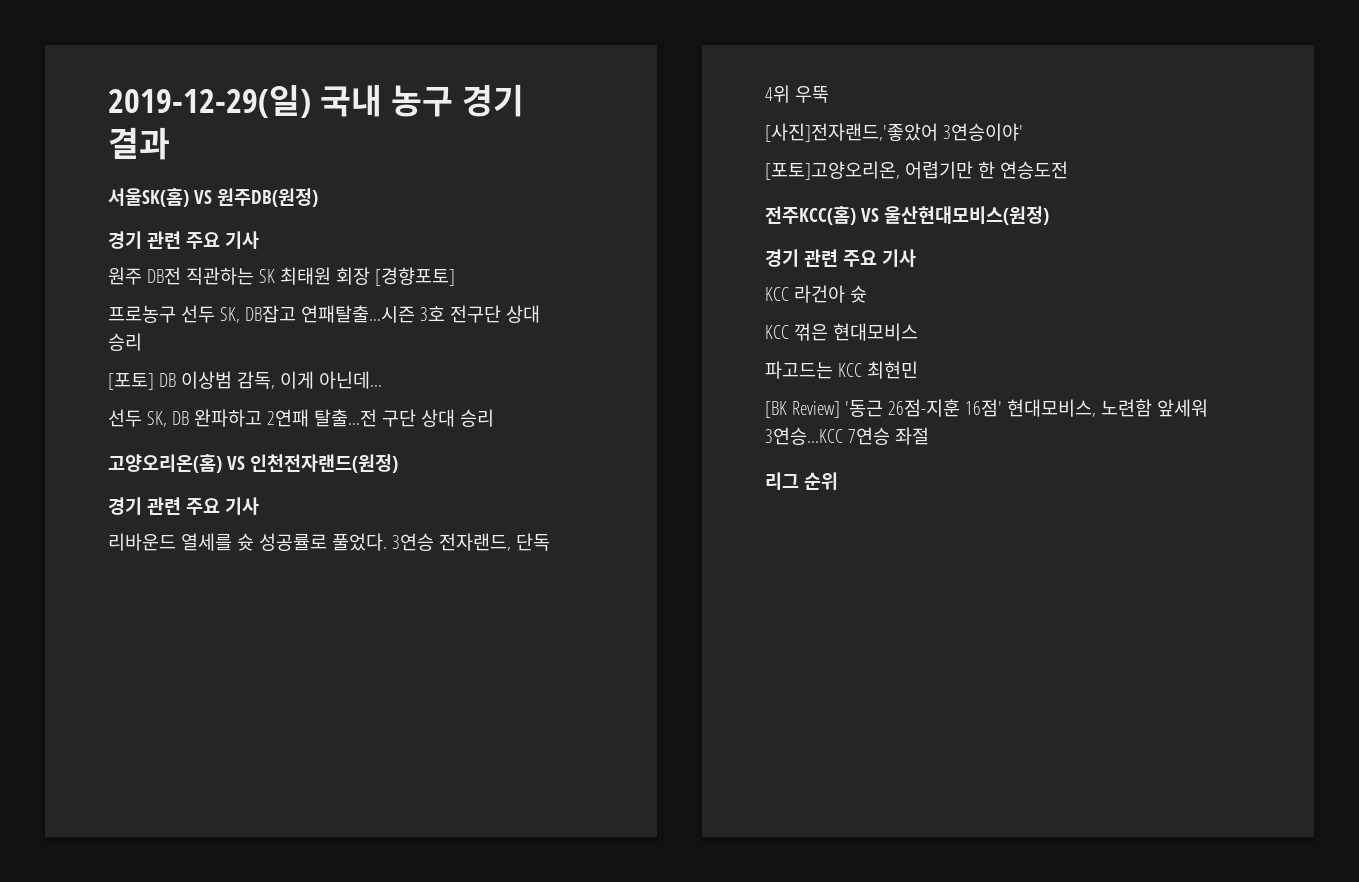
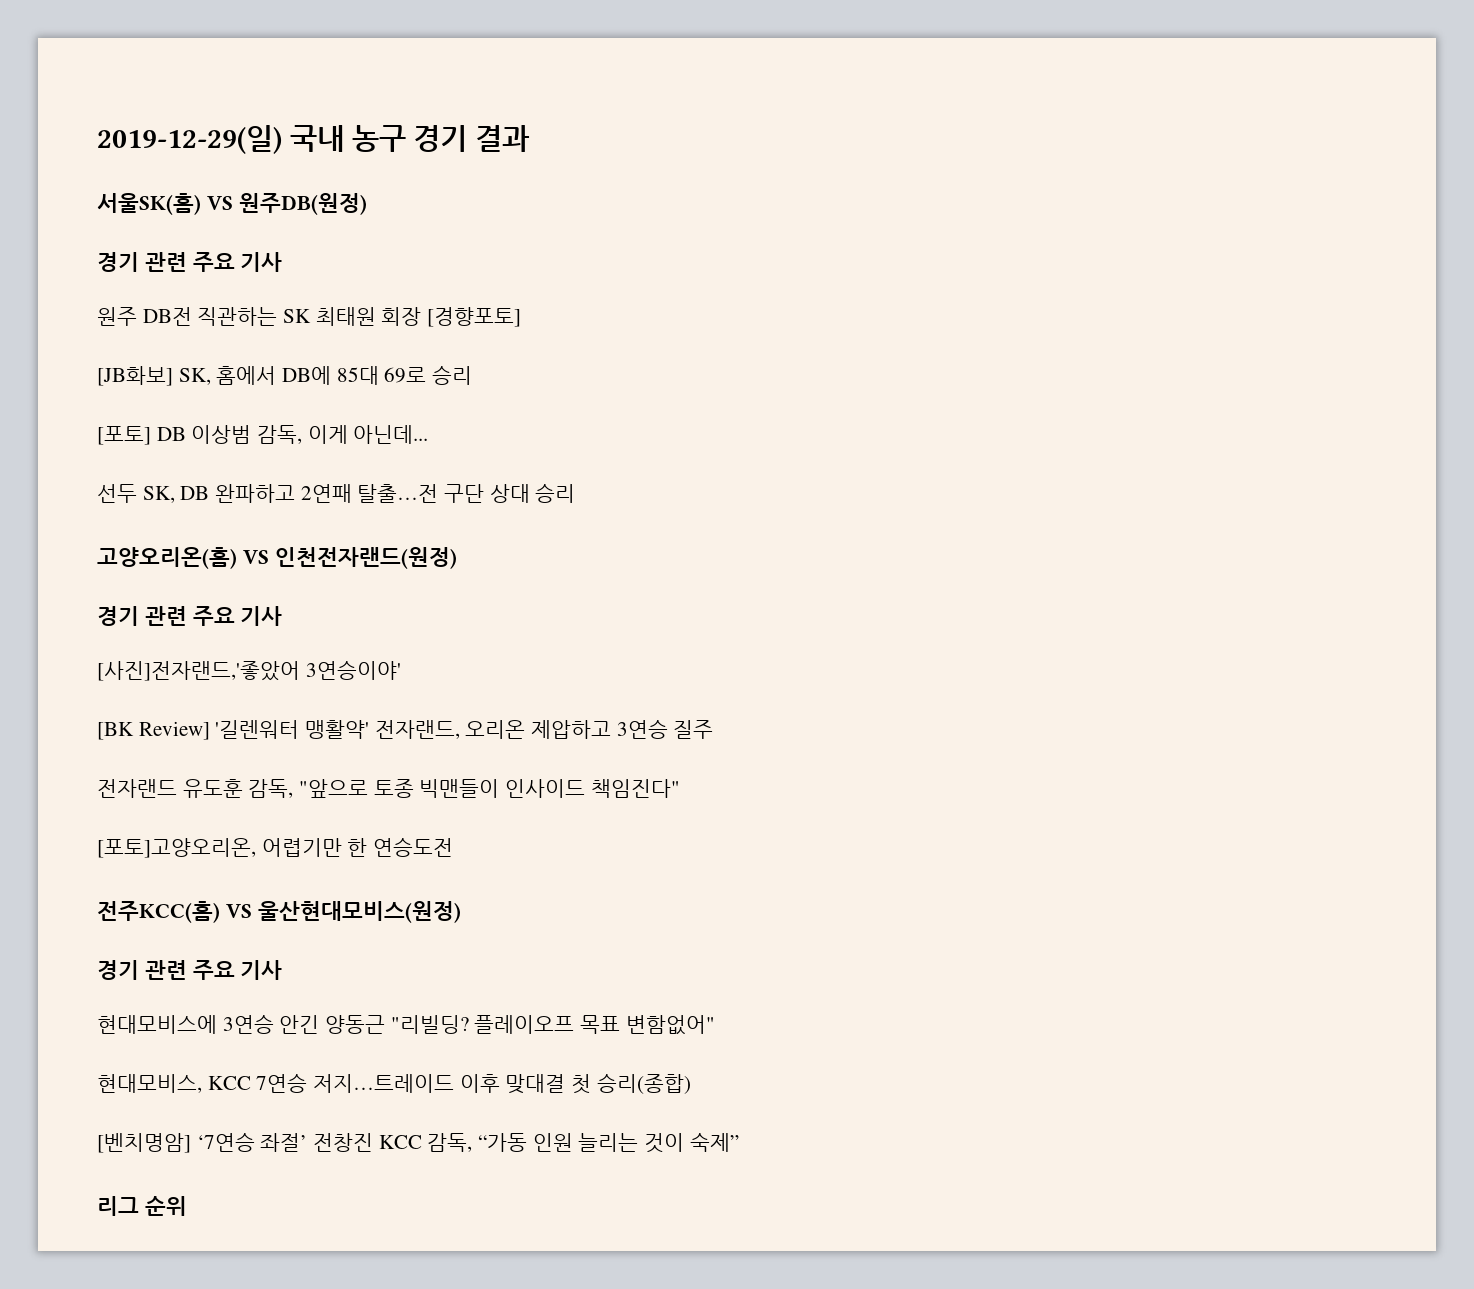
- 프로농구 선두 SK, DB잡고 연패탈출…시즌 3호 전구단 상대 승리
+ [JB화보] SK, 홈에서 DB에 85대 69로 승리
- 리바운드 열세를 슛 성공률로 풀었다. 3연승 전자랜드, 단독 4위 우뚝
  [사진]전자랜드,'좋았어 3연승이야'
+ [BK Review] '길렌워터 맹활약' 전자랜드, 오리온 제압하고 3연승 질주
+ 전자랜드 유도훈 감독, "앞으로 토종 빅맨들이 인사이드 책임진다"
- KCC 라건아 슛
- KCC 꺾은 현대모비스
- 파고드는 KCC 최현민
- [BK Review] '동근 26점-지훈 16점' 현대모비스, 노련함 앞세워 3연승...KCC 7연승 좌절
+ 현대모비스에 3연승 안긴 양동근 "리빌딩? 플레이오프 목표 변함없어"
+ 현대모비스, KCC 7연승 저지…트레이드 이후 맞대결 첫 승리(종합)
+ [벤치명암] ‘7연승 좌절’ 전창진 KCC 감독, “가동 인원 늘리는 것이 숙제”

